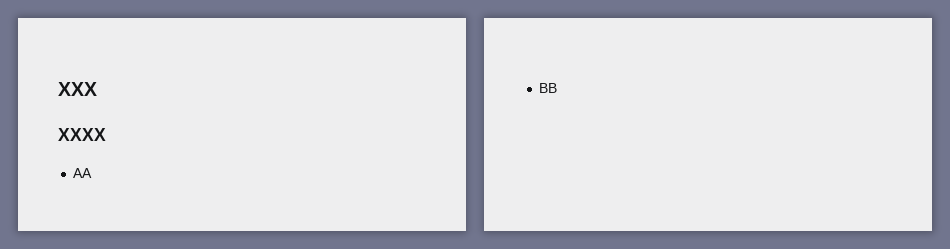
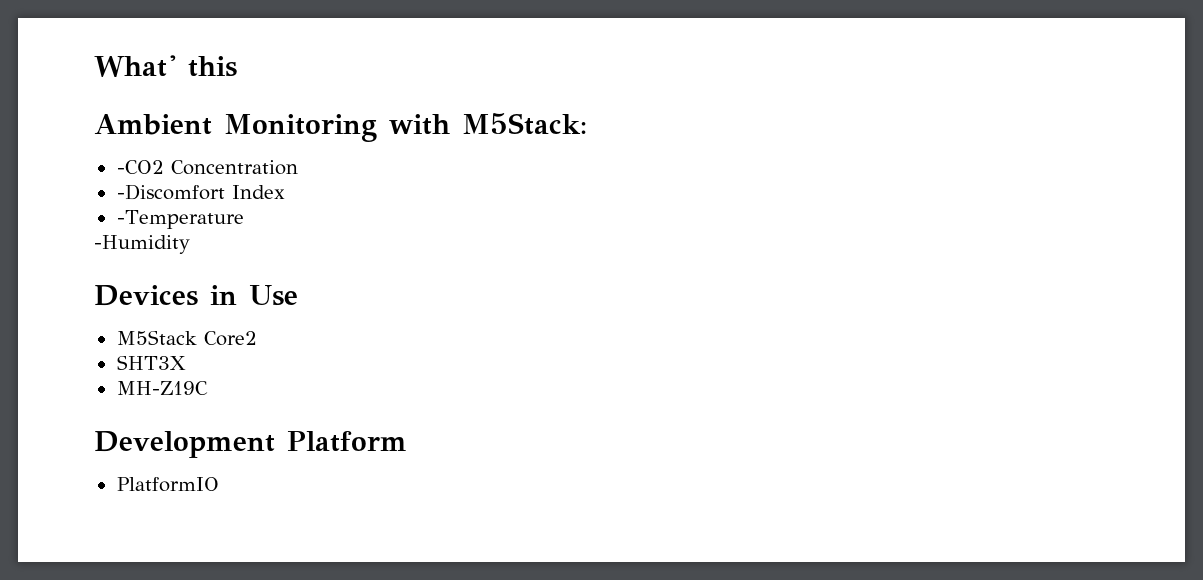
- XXX
- XXXX
- AA
- BB
+ What' this
+ Ambient Monitoring with M5Stack:
+ -CO2 Concentration
+ -Discomfort Index
+ -Temperature
+ -Humidity
+ Devices in Use
+ M5Stack Core2
+ SHT3X
+ MH-Z19C
+ Development Platform
+ PlatformIO

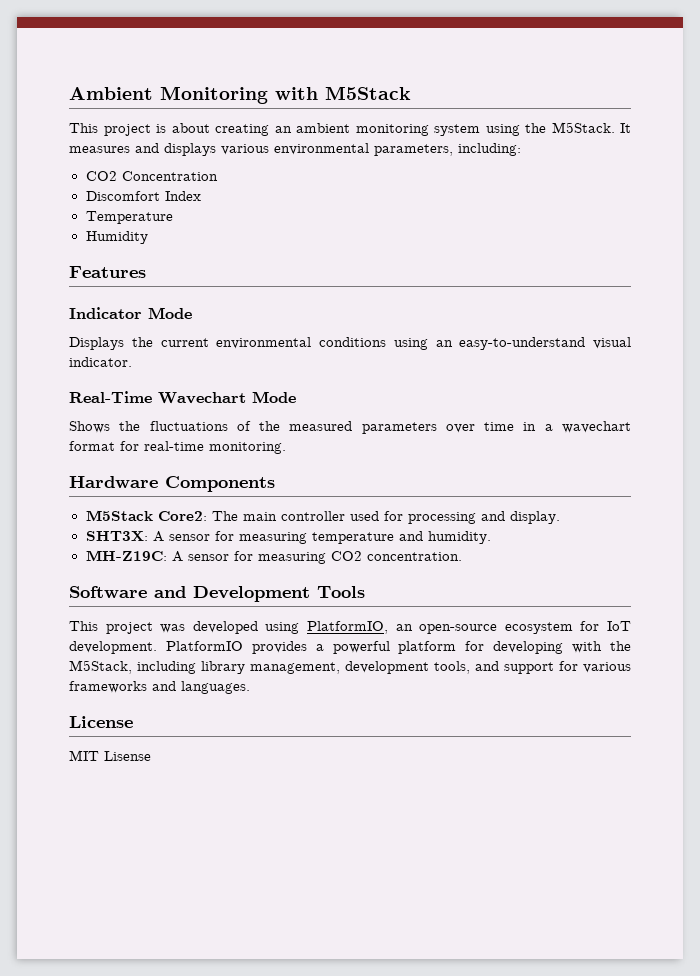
- What' this
- Ambient Monitoring with M5Stack:
- -CO2 Concentration
+ Ambient Monitoring with M5Stack
+ This project is about creating an ambient monitoring system using the M5Stack. It measures and displays various environmental parameters, including:
+ CO2 Concentration
- -Discomfort Index
+ Discomfort Index
- -Temperature
- -Humidity
- Devices in Use
- M5Stack Core2
- SHT3X
- MH-Z19C
- Development Platform
- PlatformIO
+ Temperature
+ Humidity
+ Features
+ Indicator Mode
+ Displays the current environmental conditions using an easy-to-understand visual indicator.
+ Real-Time Wavechart Mode
+ Shows the fluctuations of the measured parameters over time in a wavechart format for real-time monitoring.
+ Hardware Components
+ M5Stack Core2: The main controller used for processing and display.
+ SHT3X: A sensor for measuring temperature and humidity.
+ MH-Z19C: A sensor for measuring CO2 concentration.
+ Software and Development Tools
+ This project was developed using PlatformIO, an open-source ecosystem for IoT development. PlatformIO provides a powerful platform for developing with the M5Stack, including library management, development tools, and support for various frameworks and languages.
+ License
+ MIT Lisense

